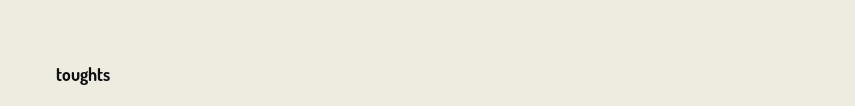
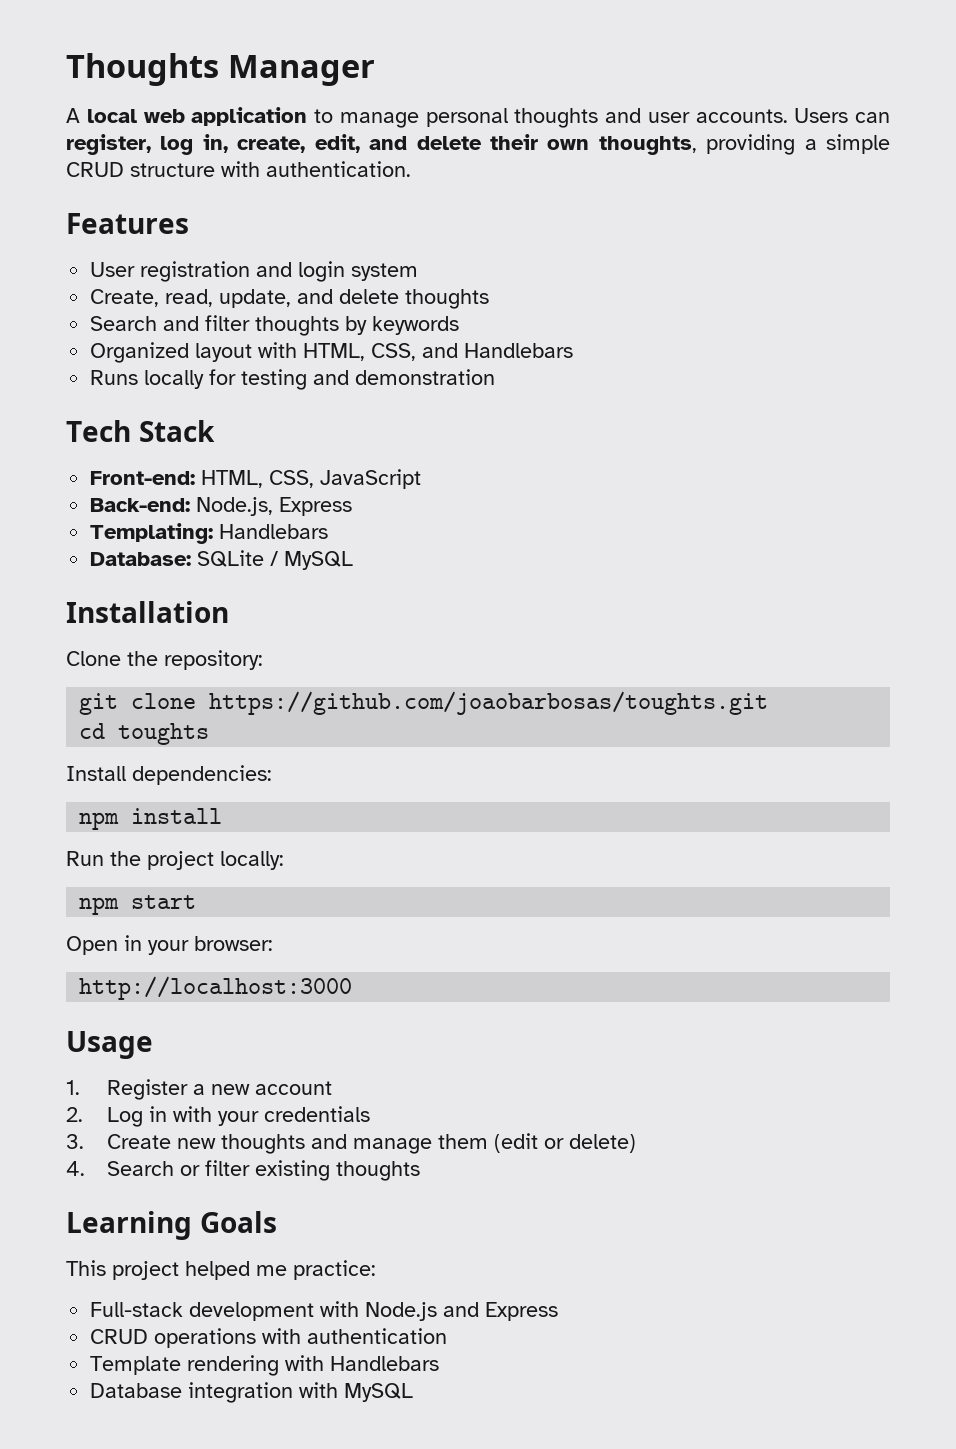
- toughts
+ Thoughts Manager
+ A local web application to manage personal thoughts and user accounts. Users can register, log in, create, edit, and delete their own thoughts, providing a simple CRUD structure with authentication.
+ Features
+ User registration and login system
+ Create, read, update, and delete thoughts
+ Search and filter thoughts by keywords
+ Organized layout with HTML, CSS, and Handlebars
+ Runs locally for testing and demonstration
+ Tech Stack
+ Front-end: HTML, CSS, JavaScript
+ Back-end: Node.js, Express
+ Templating: Handlebars
+ Database: SQLite / MySQL
+ Installation
+ Clone the repository:
+ git clone https://github.com/joaobarbosas/toughts.git
+ cd toughts
+ Install dependencies:
+ npm install
+ Run the project locally:
+ npm start
+ Open in your browser:
+ http://localhost:3000
+ Usage
+ 1. Register a new account
+ 2. Log in with your credentials
+ 3. Create new thoughts and manage them (edit or delete)
+ 4. Search or filter existing thoughts
+ Learning Goals
+ This project helped me practice:
+ Full-stack development with Node.js and Express
+ CRUD operations with authentication
+ Template rendering with Handlebars
+ Database integration with MySQL

